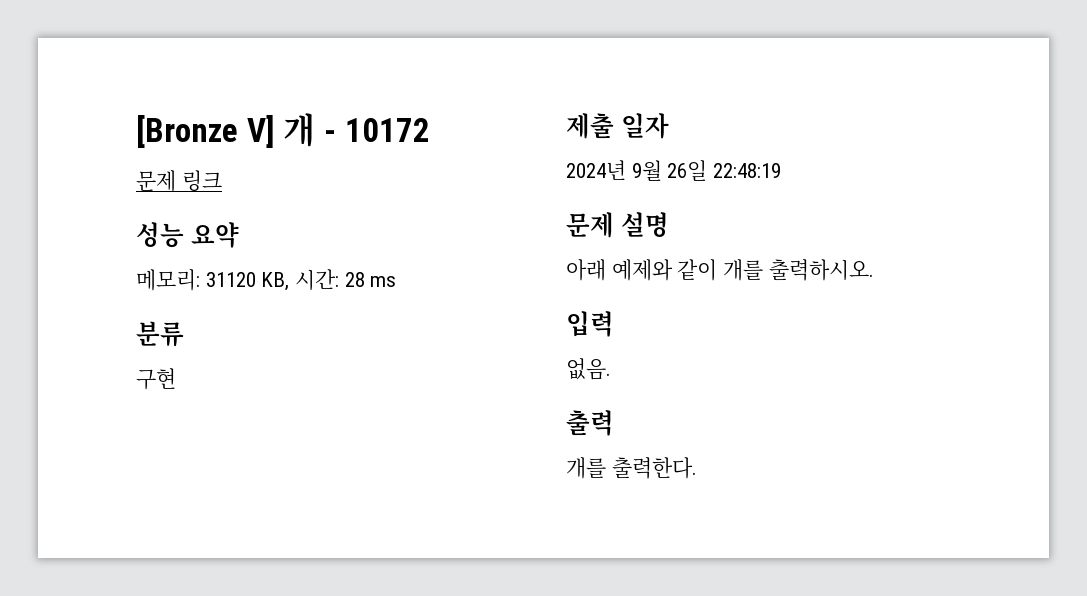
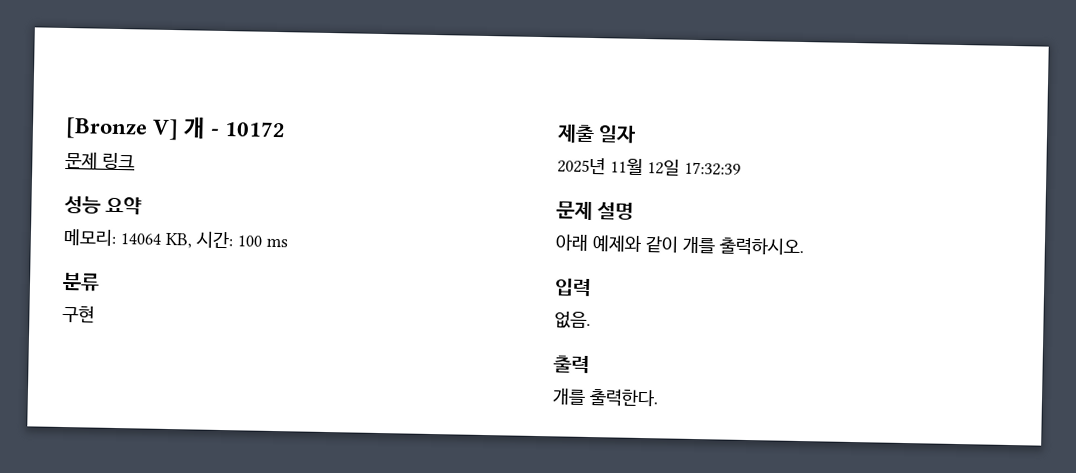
- 메모리: 31120 KB, 시간: 28 ms
+ 메모리: 14064 KB, 시간: 100 ms
- 2024년 9월 26일 22:48:19
+ 2025년 11월 12일 17:32:39

